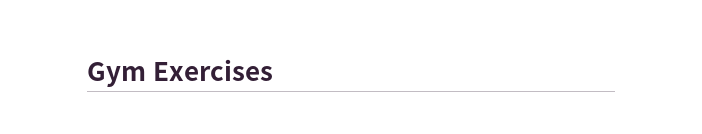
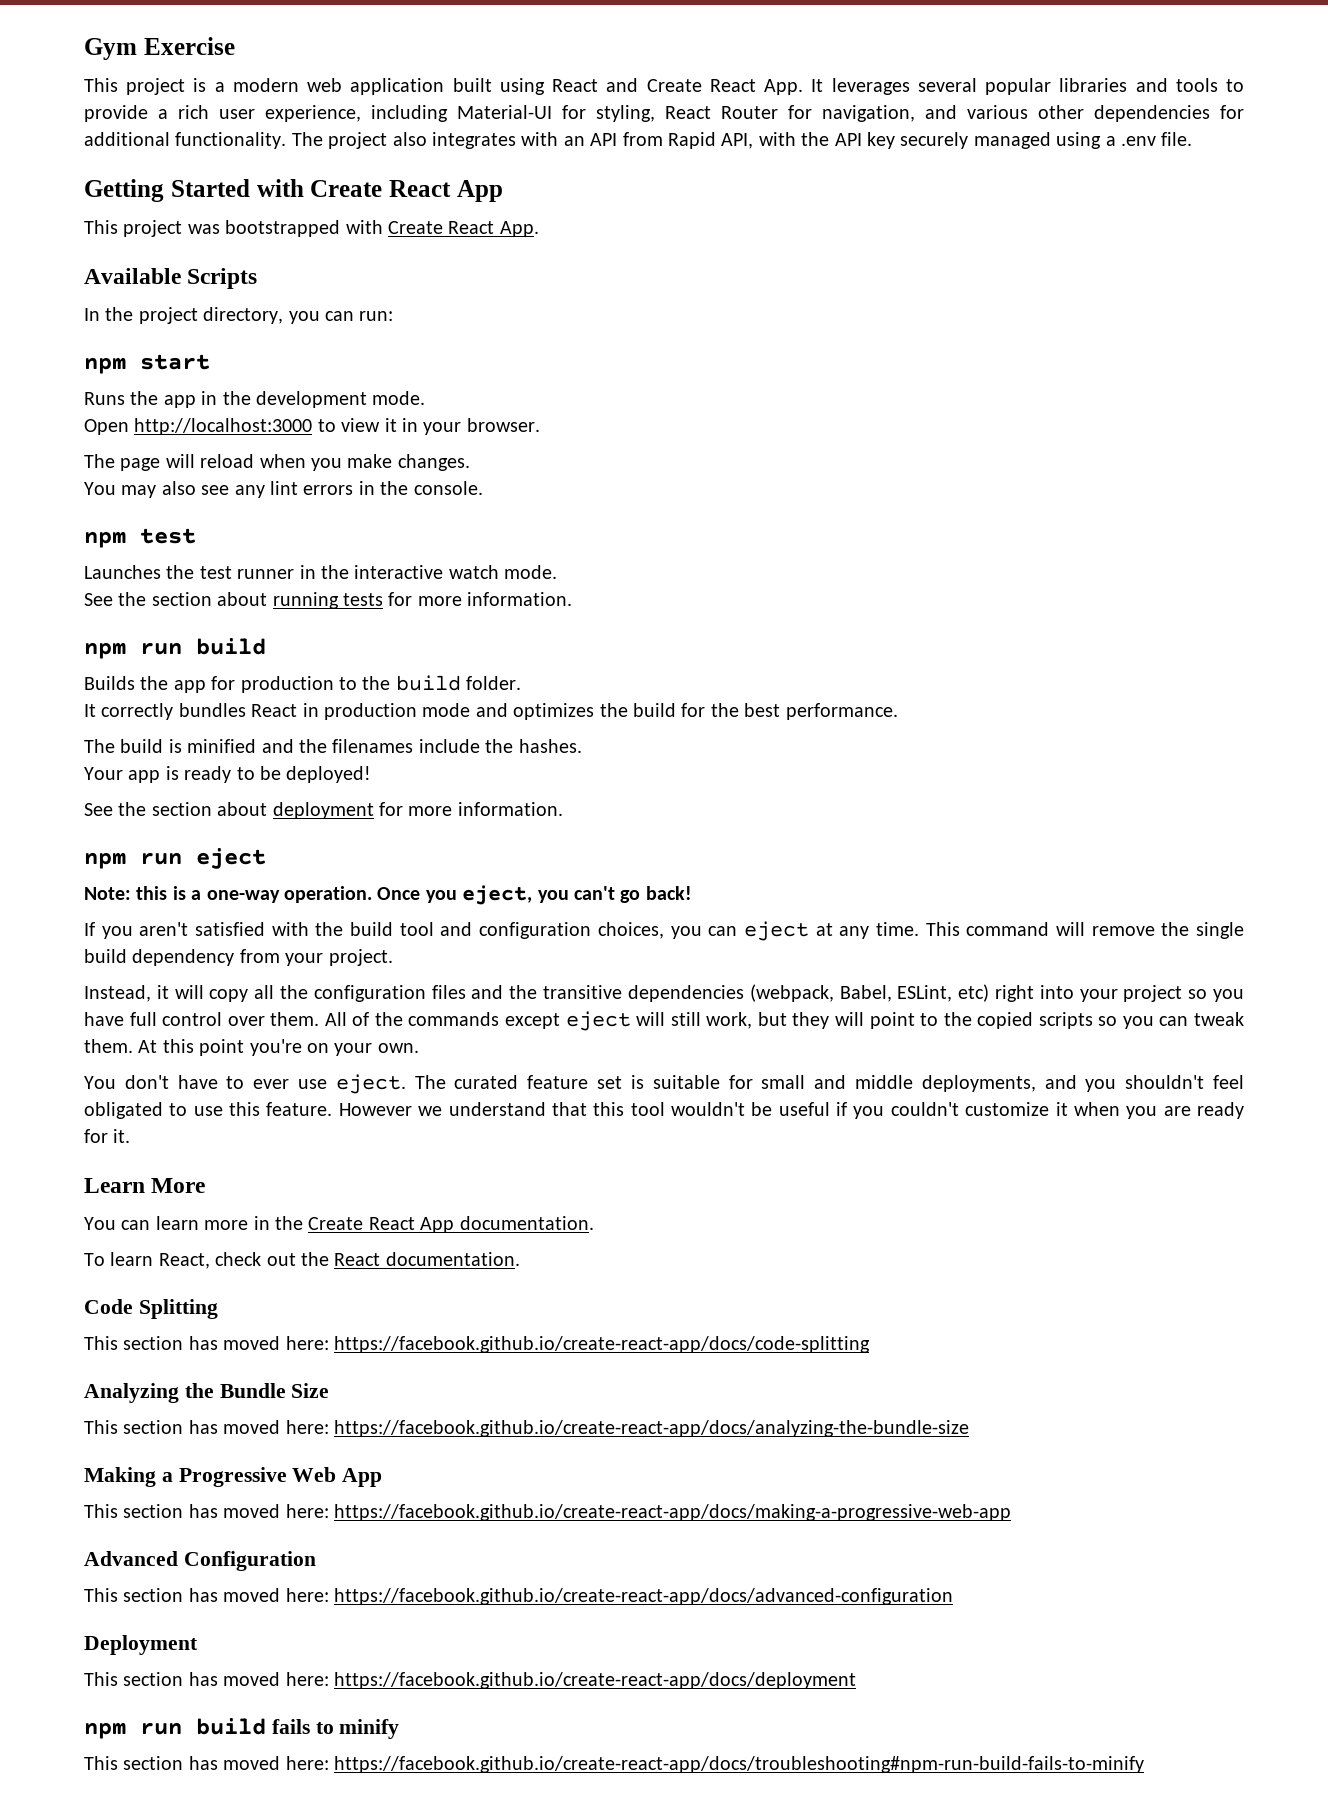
- Gym Exercises
+ Gym Exercise
+ This project is a modern web application built using React and Create React App. It leverages several popular libraries and tools to provide a rich user experience, including Material-UI for styling, React Router for navigation, and various other dependencies for additional functionality. The project also integrates with an API from Rapid API, with the API key securely managed using a .env file.
+ Getting Started with Create React App
+ This project was bootstrapped with Create React App.
+ Available Scripts
+ In the project directory, you can run:
+ npm start
+ Runs the app in the development mode.
+ Open http://localhost:3000 to view it in your browser.
+ The page will reload when you make changes.
+ You may also see any lint errors in the console.
+ npm test
+ Launches the test runner in the interactive watch mode.
+ See the section about running tests for more information.
+ npm run build
+ Builds the app for production to the build folder.
+ It correctly bundles React in production mode and optimizes the build for the best performance.
+ The build is minified and the filenames include the hashes.
+ Your app is ready to be deployed!
+ See the section about deployment for more information.
+ npm run eject
+ Note: this is a one-way operation. Once you eject, you can't go back!
+ If you aren't satisfied with the build tool and configuration choices, you can eject at any time. This command will remove the single build dependency from your project.
+ Instead, it will copy all the configuration files and the transitive dependencies (webpack, Babel, ESLint, etc) right into your project so you have full control over them. All of the commands except eject will still work, but they will point to the copied scripts so you can tweak them. At this point you're on your own.
+ You don't have to ever use eject. The curated feature set is suitable for small and middle deployments, and you shouldn't feel obligated to use this feature. However we understand that this tool wouldn't be useful if you couldn't customize it when you are ready for it.
+ Learn More
+ You can learn more in the Create React App documentation.
+ To learn React, check out the React documentation.
+ Code Splitting
+ This section has moved here: https://facebook.github.io/create-react-app/docs/code-splitting
+ Analyzing the Bundle Size
+ This section has moved here: https://facebook.github.io/create-react-app/docs/analyzing-the-bundle-size
+ Making a Progressive Web App
+ This section has moved here: https://facebook.github.io/create-react-app/docs/making-a-progressive-web-app
+ Advanced Configuration
+ This section has moved here: https://facebook.github.io/create-react-app/docs/advanced-configuration
+ Deployment
+ This section has moved here: https://facebook.github.io/create-react-app/docs/deployment
+ npm run build fails to minify
+ This section has moved here: https://facebook.github.io/create-react-app/docs/troubleshooting#npm-run-build-fails-to-minify

